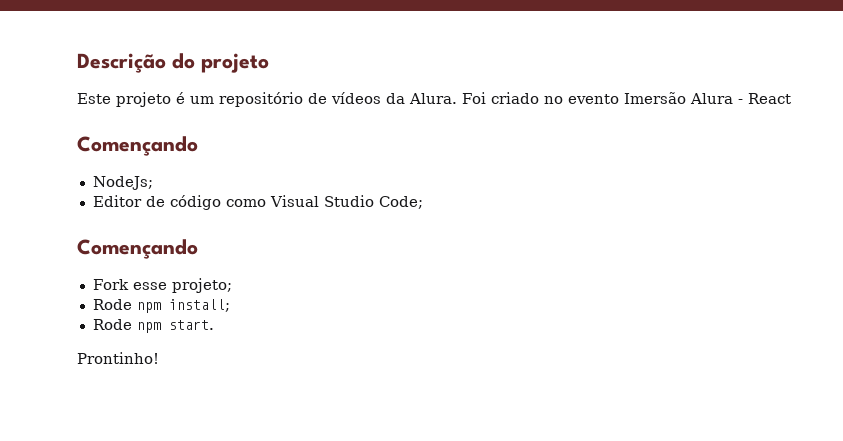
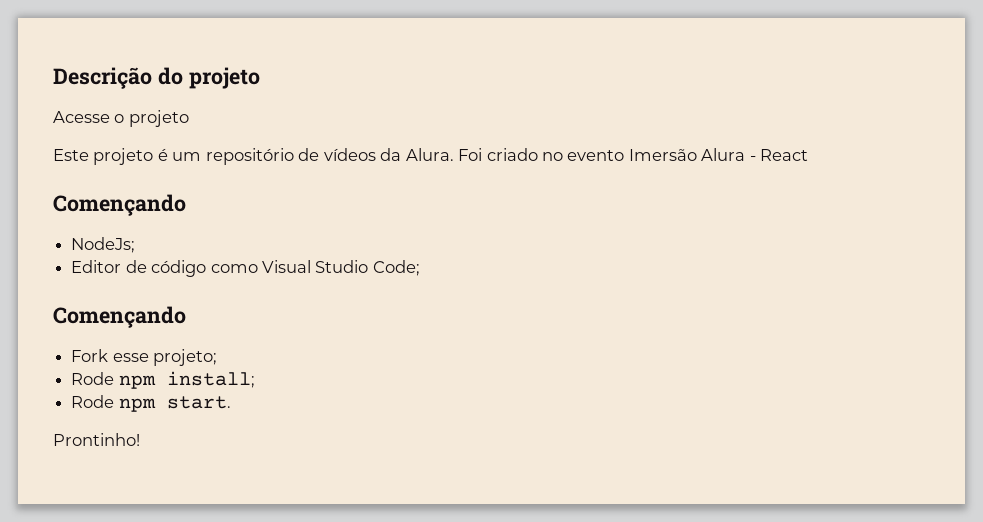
+ Acesse o projeto

